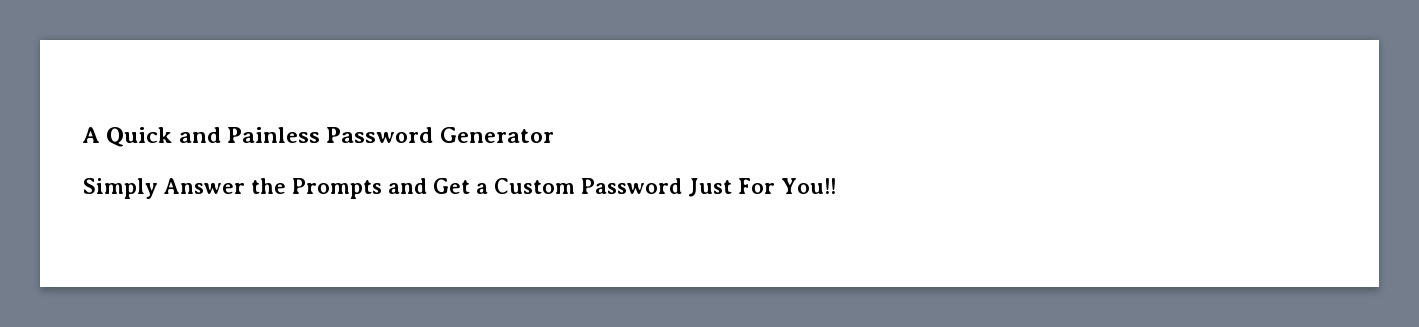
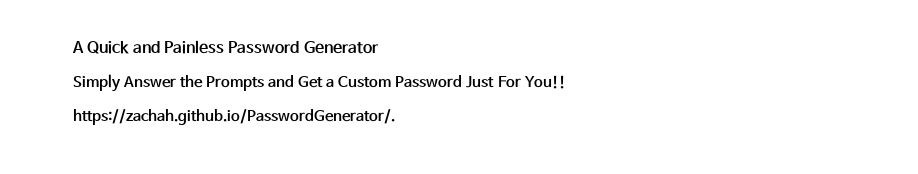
+ https://zachah.github.io/PasswordGenerator/.

